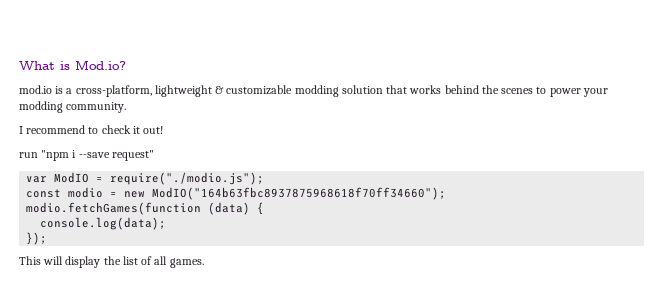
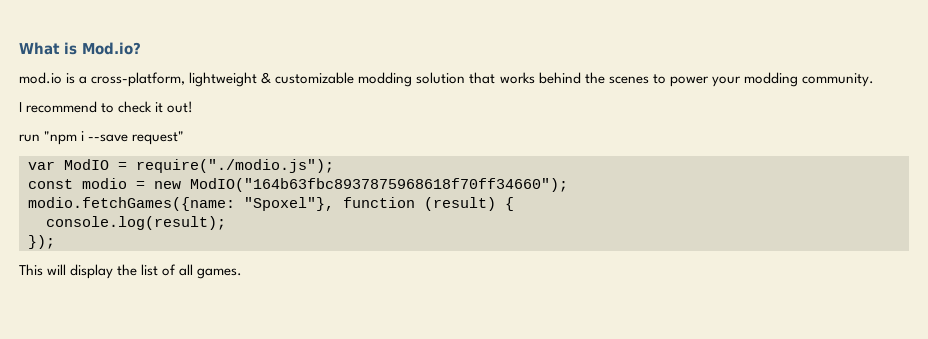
- modio.fetchGames(function (data) {
+ modio.fetchGames({name: "Spoxel"}, function (result) {
- console.log(data);
+ console.log(result);

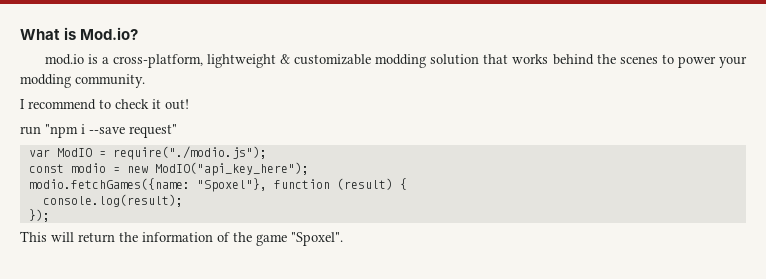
- const modio = new ModIO("164b63fbc8937875968618f70ff34660");
+ const modio = new ModIO("api_key_here");
- This will display the list of all games.
+ This will return the information of the game "Spoxel".

